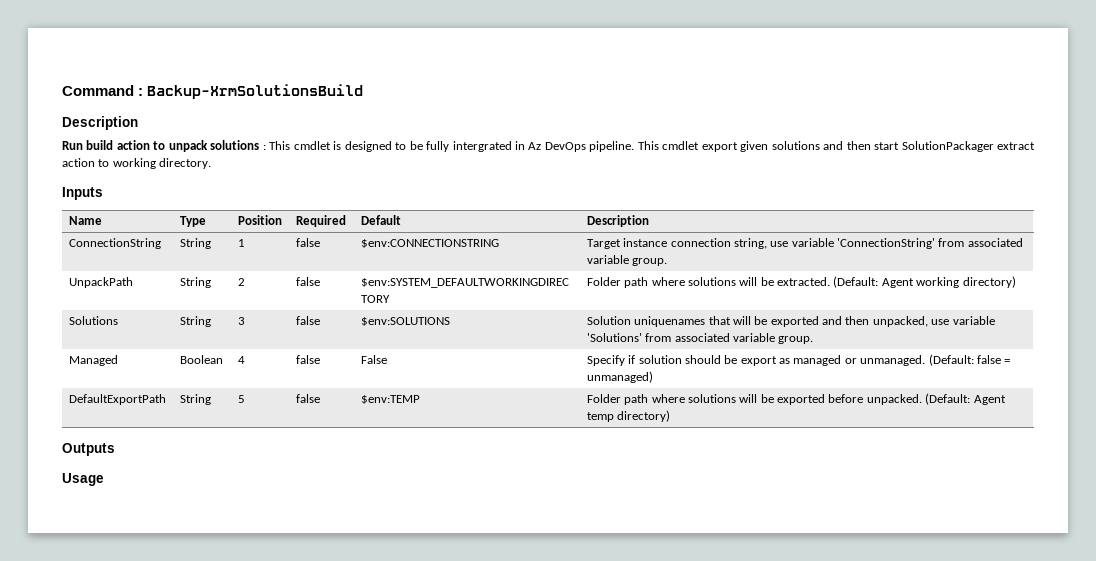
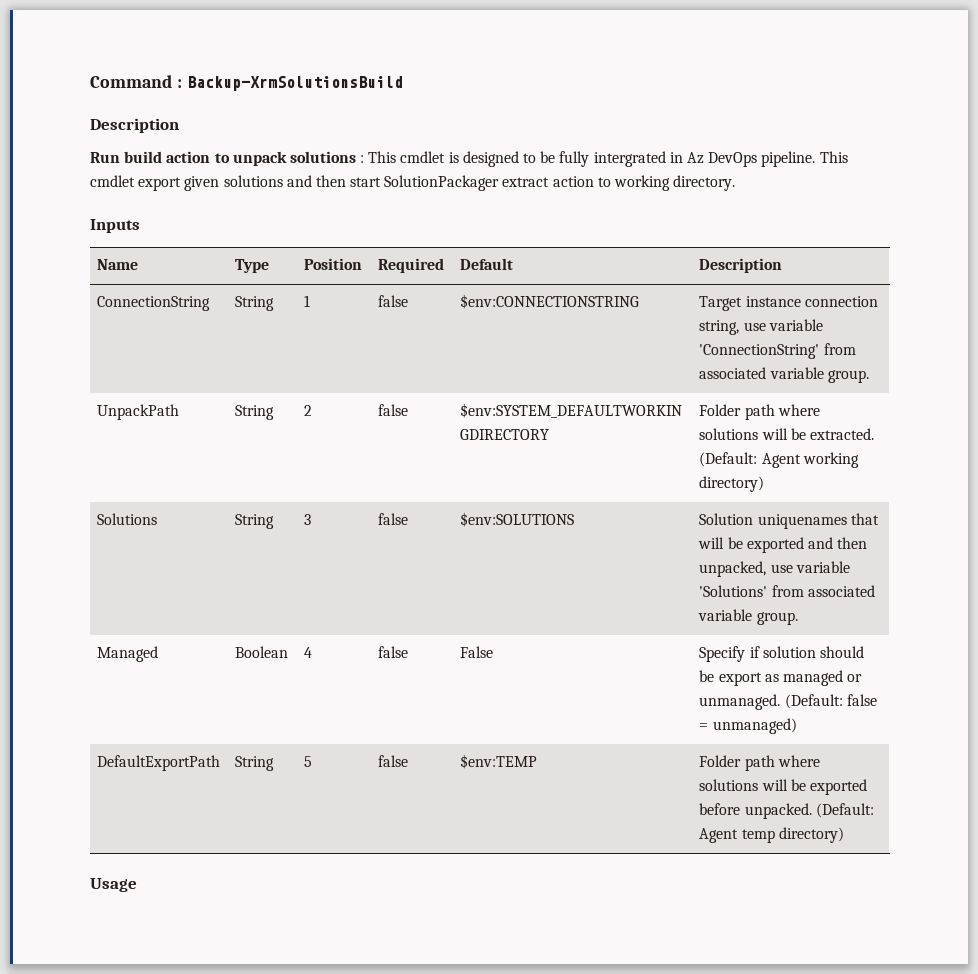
- Outputs

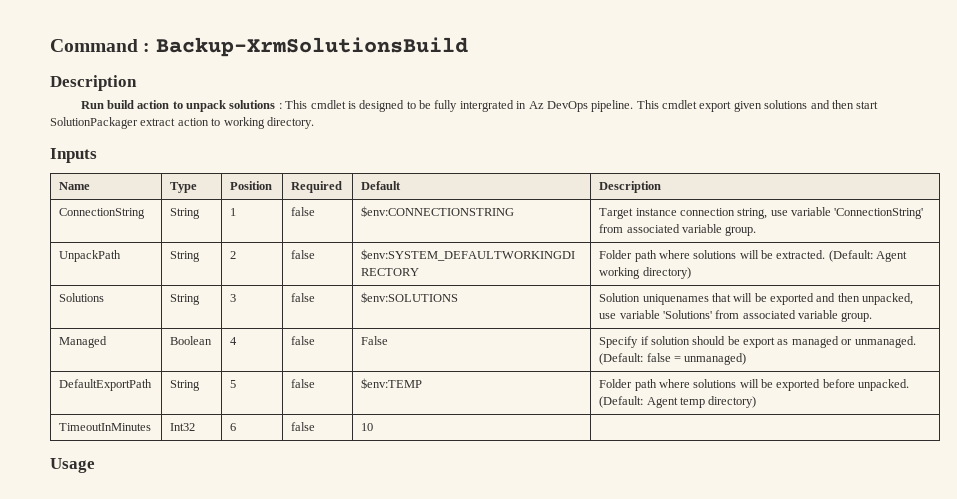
+ TimeoutInMinutes | Int32 | 6 | false | 10 |

